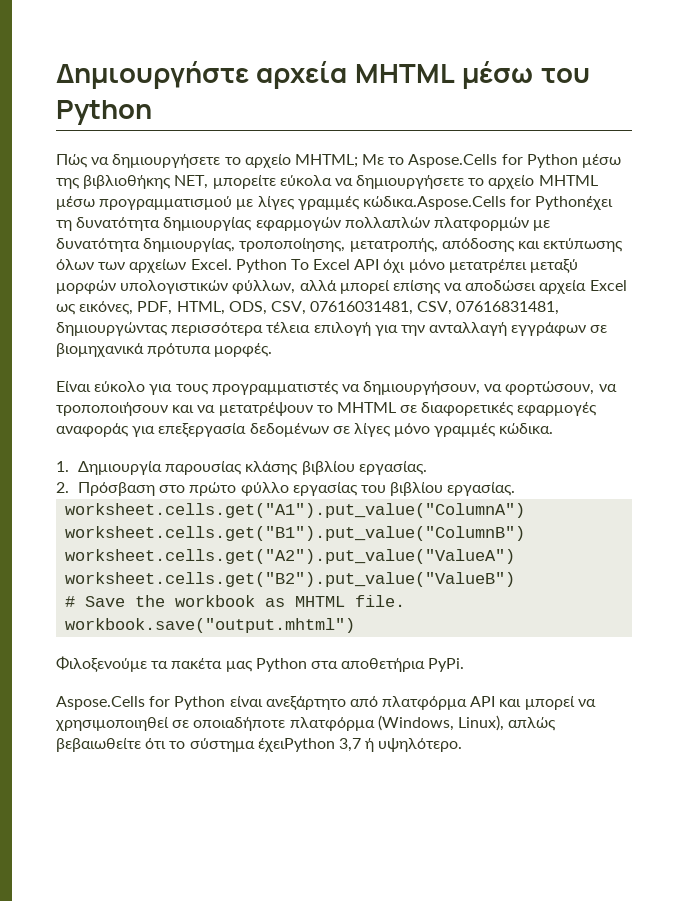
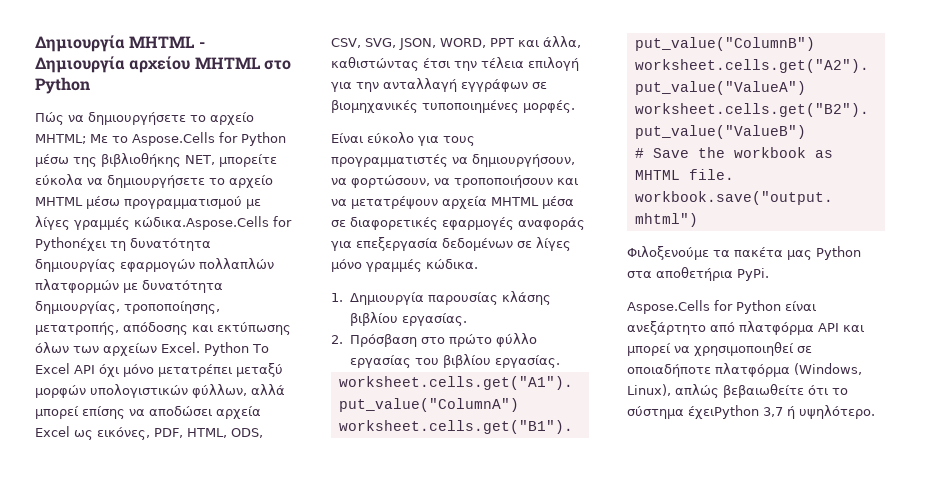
- Δημιουργήστε αρχεία MHTML μέσω του Python
+ Δημιουργία MHTML - Δημιουργία αρχείου MHTML στο Python
- Python Το Excel API όχι μόνο μετατρέπει μεταξύ μορφών υπολογιστικών φύλλων, αλλά μπορεί επίσης να αποδώσει αρχεία Excel ως εικόνες, PDF, HTML, ODS, CSV, 07616031481, CSV, 07616831481, δημιουργώντας περισσότερα τέλεια επιλογή για την ανταλλαγή εγγράφων σε βιομηχανικά πρότυπα μορφές.
+ Python Το Excel API όχι μόνο μετατρέπει μεταξύ μορφών υπολογιστικών φύλλων, αλλά μπορεί επίσης να αποδώσει αρχεία Excel ως εικόνες, PDF, HTML, ODS, CSV, SVG, JSON, WORD, PPT και άλλα, καθιστώντας έτσι την τέλεια επιλογή για την ανταλλαγή εγγράφων σε βιομηχανικές τυποποιημένες μορφές.
- Είναι εύκολο για τους προγραμματιστές να δημιουργήσουν, να φορτώσουν, να τροποποιήσουν και να μετατρέψουν το MHTML σε διαφορετικές εφαρμογές αναφοράς για επεξεργασία δεδομένων σε λίγες μόνο γραμμές κώδικα.
+ Είναι εύκολο για τους προγραμματιστές να δημιουργήσουν, να φορτώσουν, να τροποποιήσουν και να μετατρέψουν αρχεία MHTML μέσα σε διαφορετικές εφαρμογές αναφοράς για επεξεργασία δεδομένων σε λίγες μόνο γραμμές κώδικα.

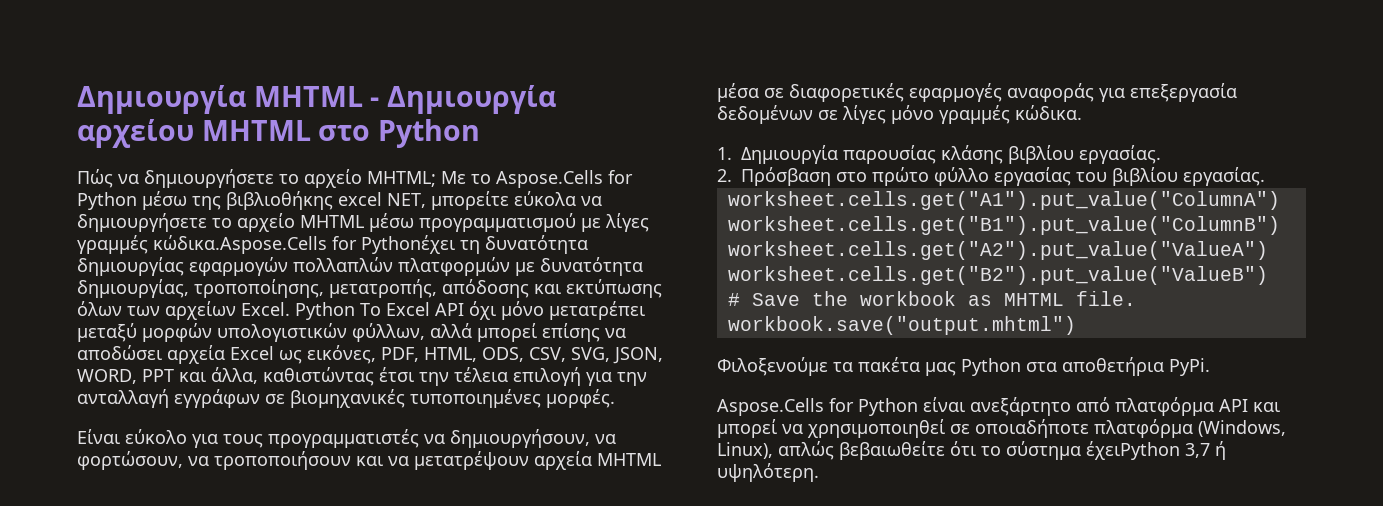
- Πώς να δημιουργήσετε το αρχείο MHTML; Με το Aspose.Cells for Python μέσω της βιβλιοθήκης NET, μπορείτε εύκολα να δημιουργήσετε το αρχείο MHTML μέσω προγραμματισμού με λίγες γραμμές κώδικα.Aspose.Cells for Pythonέχει τη δυνατότητα δημιουργίας εφαρμογών πολλαπλών πλατφορμών με δυνατότητα δημιουργίας, τροποποίησης, μετατροπής, απόδοσης και εκτύπωσης όλων των αρχείων Excel.
+ Πώς να δημιουργήσετε το αρχείο MHTML; Με το Aspose.Cells for Python μέσω της βιβλιοθήκης excel NET, μπορείτε εύκολα να δημιουργήσετε το αρχείο MHTML μέσω προγραμματισμού με λίγες γραμμές κώδικα.Aspose.Cells for Pythonέχει τη δυνατότητα δημιουργίας εφαρμογών πολλαπλών πλατφορμών με δυνατότητα δημιουργίας, τροποποίησης, μετατροπής, απόδοσης και εκτύπωσης όλων των αρχείων Excel.
- Aspose.Cells for Python είναι ανεξάρτητο από πλατφόρμα API και μπορεί να χρησιμοποιηθεί σε οποιαδήποτε πλατφόρμα (Windows, Linux), απλώς βεβαιωθείτε ότι το σύστημα έχειPython 3,7 ή υψηλότερο.
+ Aspose.Cells for Python είναι ανεξάρτητο από πλατφόρμα API και μπορεί να χρησιμοποιηθεί σε οποιαδήποτε πλατφόρμα (Windows, Linux), απλώς βεβαιωθείτε ότι το σύστημα έχειPython 3,7 ή υψηλότερη.

